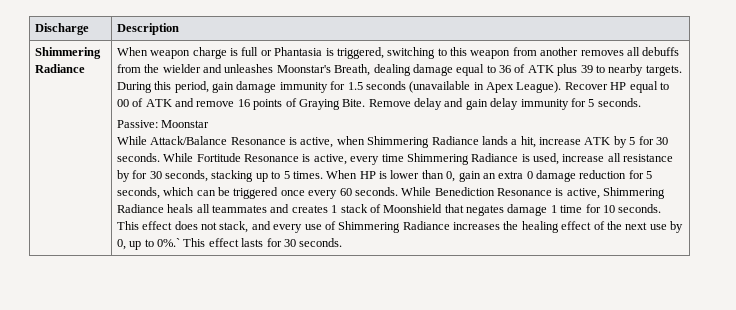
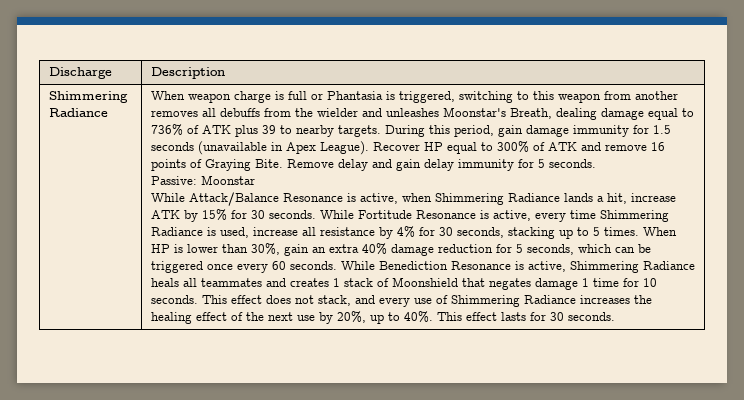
- When weapon charge is full or Phantasia is triggered, switching to this weapon from another removes all debuffs from the wielder and unleashes Moonstar's Breath, dealing damage equal to 36 of ATK plus 39 to nearby targets.
+ When weapon charge is full or Phantasia is triggered, switching to this weapon from another removes all debuffs from the wielder and unleashes Moonstar's Breath, dealing damage equal to 736% of ATK plus 39 to nearby targets.
- Recover HP equal to 00 of ATK and remove 16 points of Graying Bite.
+ Recover HP equal to 300% of ATK and remove 16 points of Graying Bite.
- While Attack/Balance Resonance is active, when Shimmering Radiance lands a hit, increase ATK by 5 for 30 seconds.
+ While Attack/Balance Resonance is active, when Shimmering Radiance lands a hit, increase ATK by 15% for 30 seconds.
- While Fortitude Resonance is active, every time Shimmering Radiance is used, increase all resistance by for 30 seconds, stacking up to 5 times.
+ While Fortitude Resonance is active, every time Shimmering Radiance is used, increase all resistance by 4% for 30 seconds, stacking up to 5 times.
- When HP is lower than 0, gain an extra 0 damage reduction for 5 seconds, which can be triggered once every 60 seconds.
+ When HP is lower than 30%, gain an extra 40% damage reduction for 5 seconds, which can be triggered once every 60 seconds.
- This effect does not stack, and every use of Shimmering Radiance increases the healing effect of the next use by 0, up to 0%.` This effect lasts for 30 seconds.
+ This effect does not stack, and every use of Shimmering Radiance increases the healing effect of the next use by 20%, up to 40%. This effect lasts for 30 seconds.

